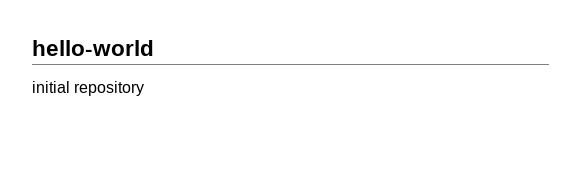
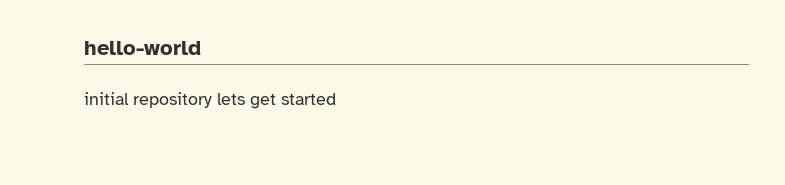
- initial repository
+ initial repository lets get started

